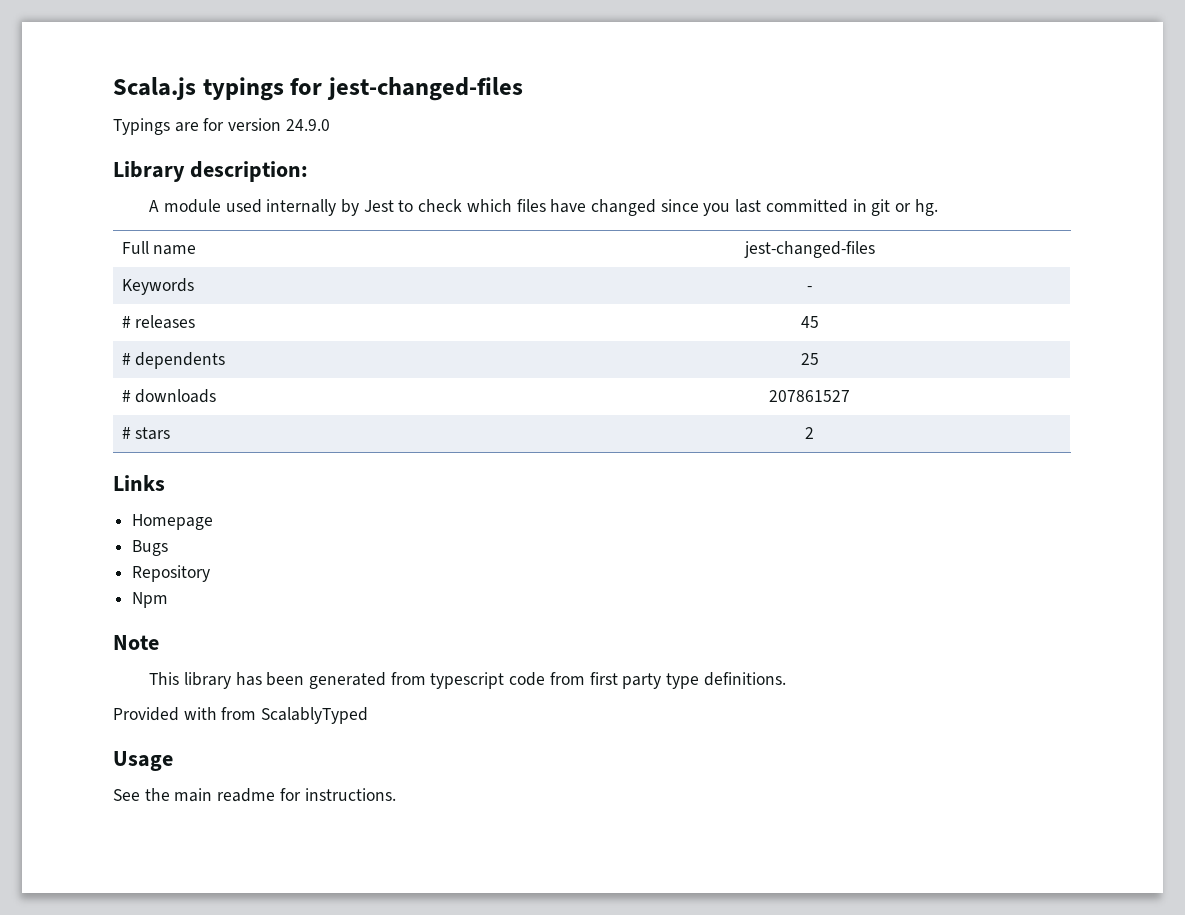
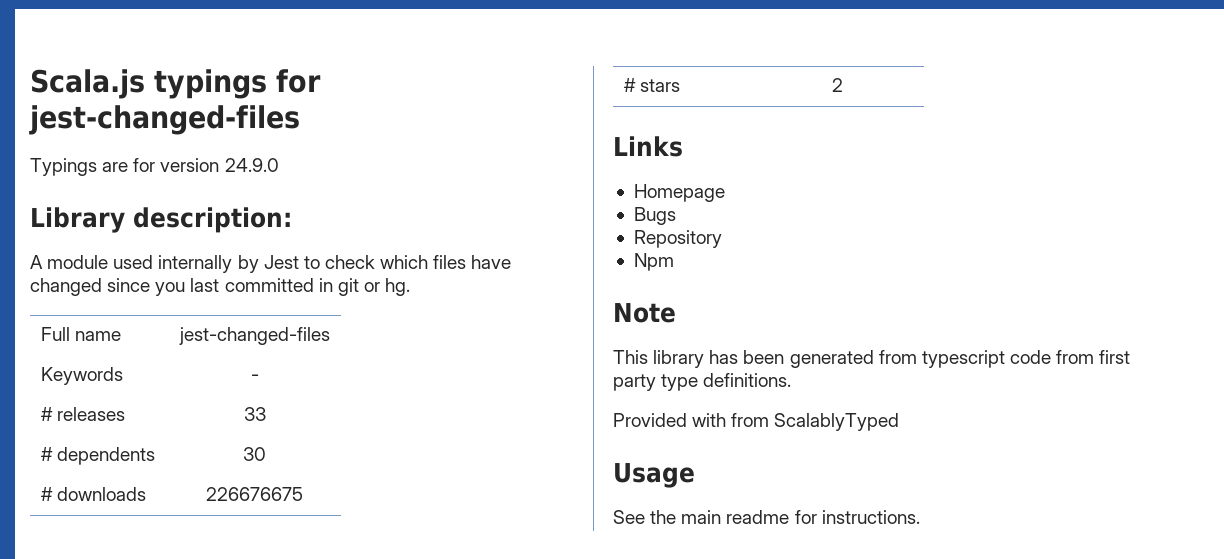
- # releases | 45
+ # releases | 33
- # dependents | 25
+ # dependents | 30
- # downloads | 207861527
+ # downloads | 226676675

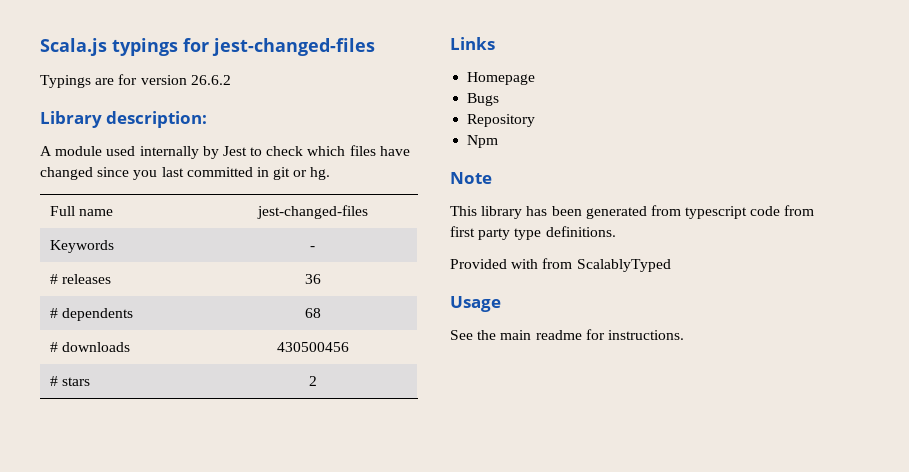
- Typings are for version 24.9.0
+ Typings are for version 26.6.2
- # releases | 33
+ # releases | 36
- # dependents | 30
+ # dependents | 68
- # downloads | 226676675
+ # downloads | 430500456

